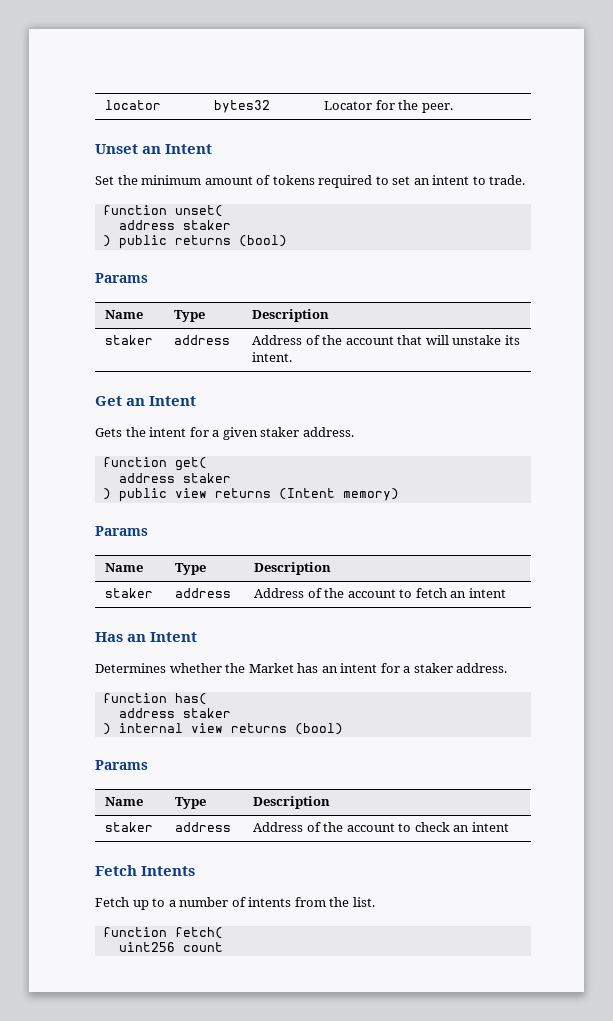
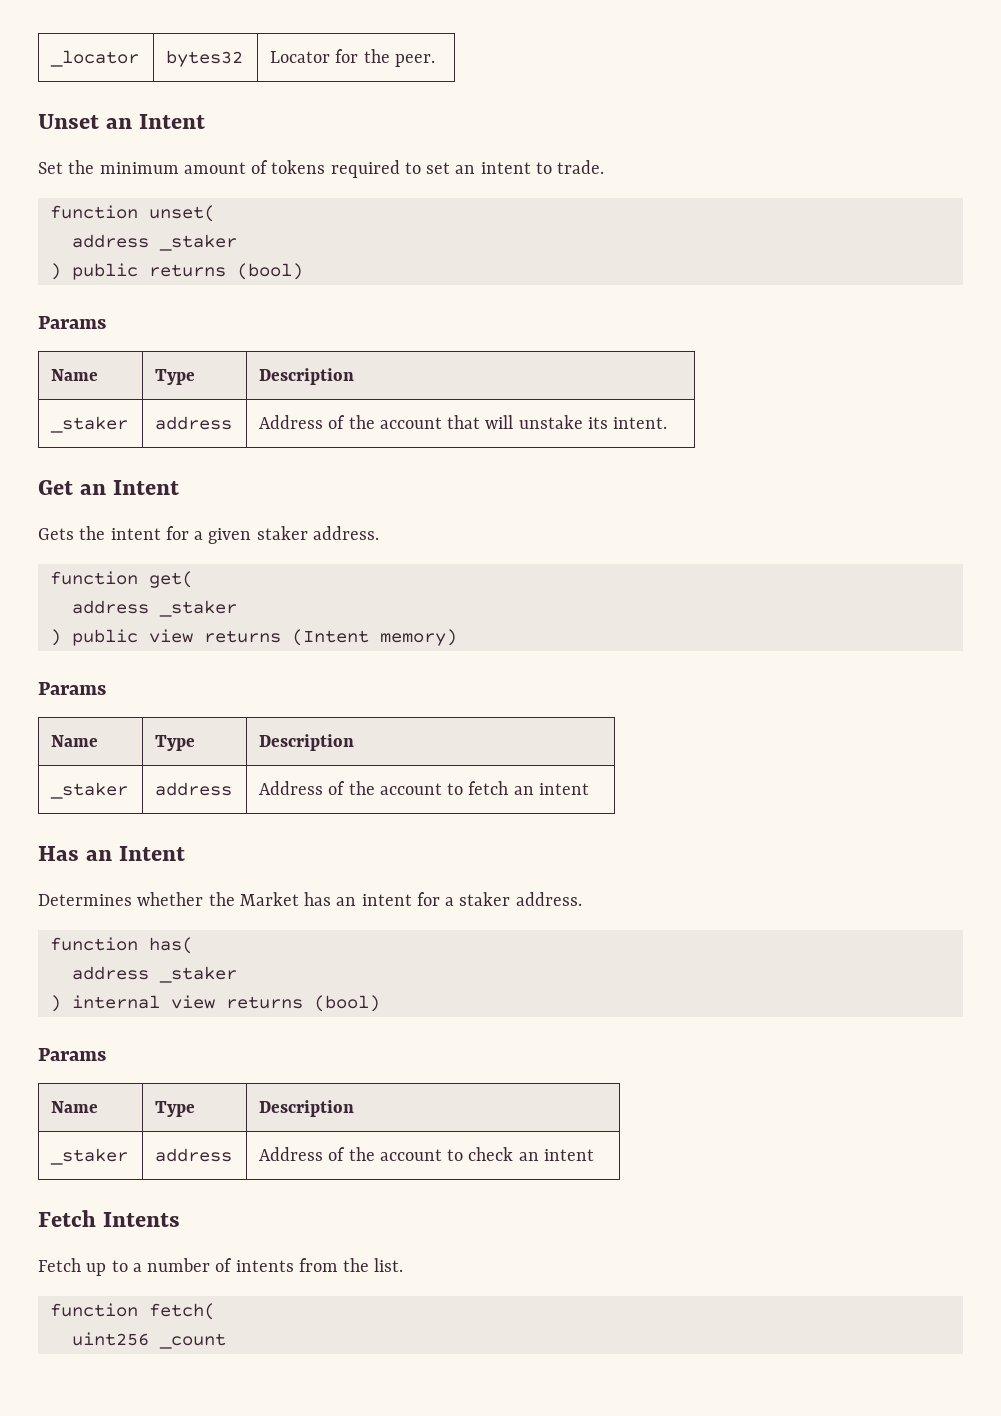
- locator | bytes32 | Locator for the peer.
+ _locator | bytes32 | Locator for the peer.
  function unset(
- address staker
+ address _staker
- staker | address | Address of the account that will unstake its intent.
+ _staker | address | Address of the account that will unstake its intent.
  function get(
- address staker
+ address _staker
- staker | address | Address of the account to fetch an intent
+ _staker | address | Address of the account to fetch an intent
  function has(
- address staker
+ address _staker
- staker | address | Address of the account to check an intent
+ _staker | address | Address of the account to check an intent
- uint256 count
+ uint256 _count

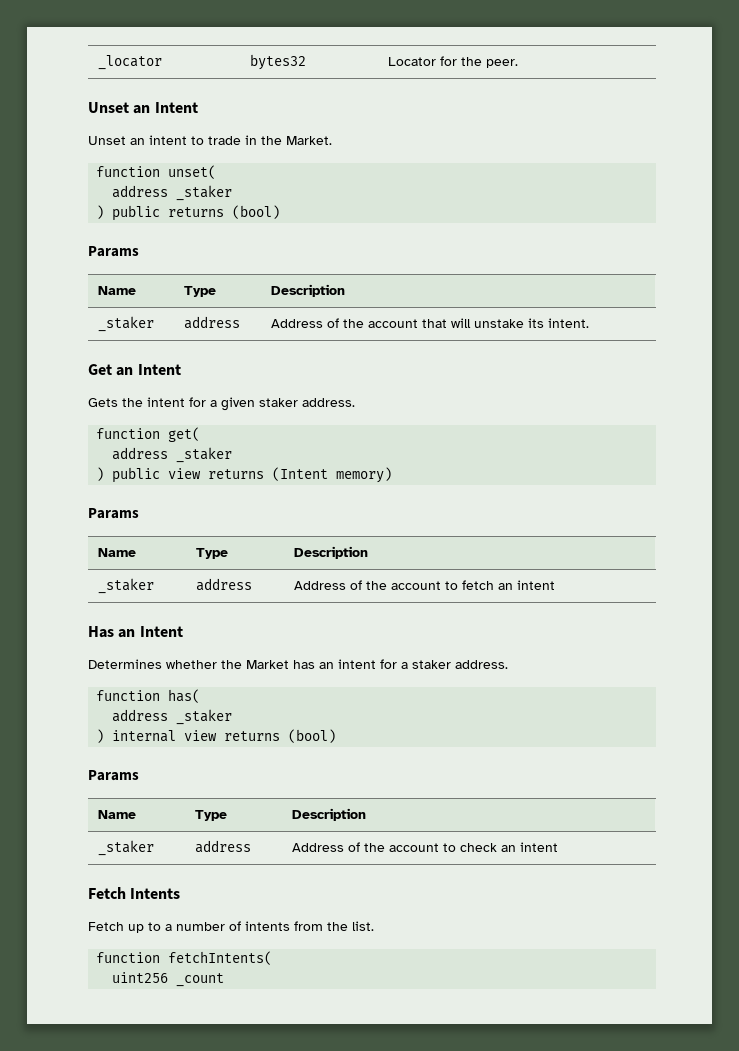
- Set the minimum amount of tokens required to set an intent to trade.
+ Unset an intent to trade in the Market.
- function fetch(
+ function fetchIntents(

